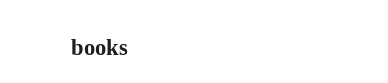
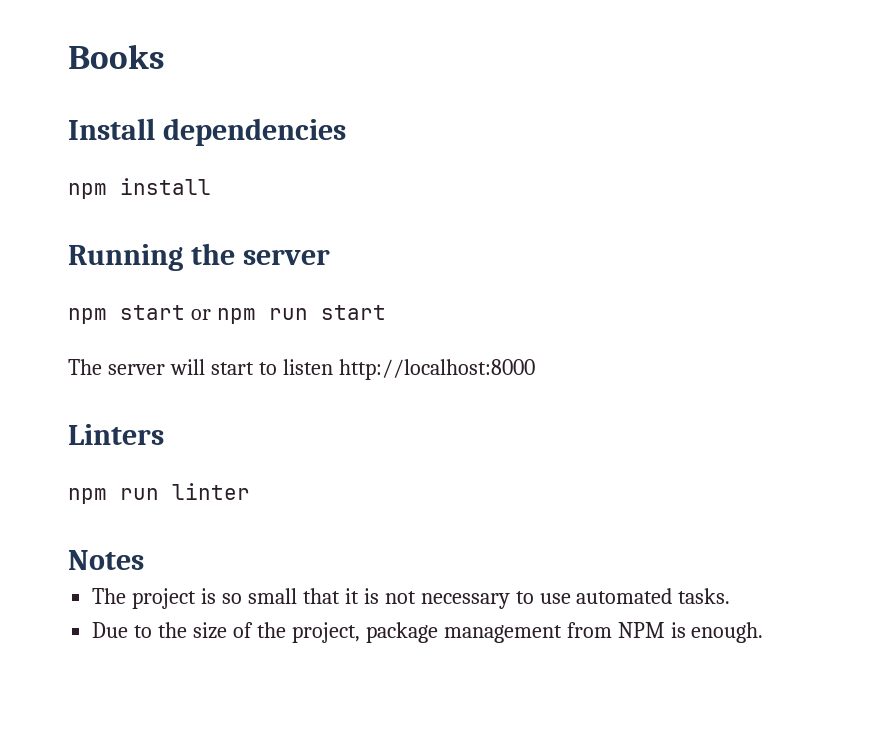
- books
+ Books
+ Install dependencies
+ npm install
+ Running the server
+ npm start or npm run start
+ The server will start to listen http://localhost:8000
+ Linters
+ npm run linter
+ Notes
+ The project is so small that it is not necessary to use automated tasks.
+ Due to the size of the project, package management from NPM is enough.

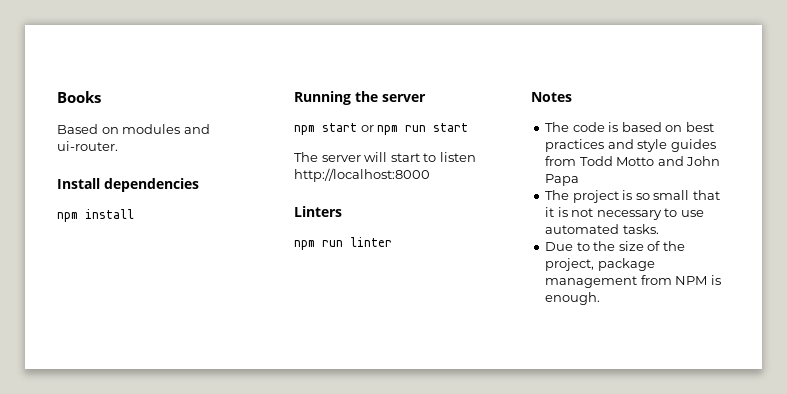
+ Based on modules and ui-router.
+ The code is based on best practices and style guides from Todd Motto and John Papa

